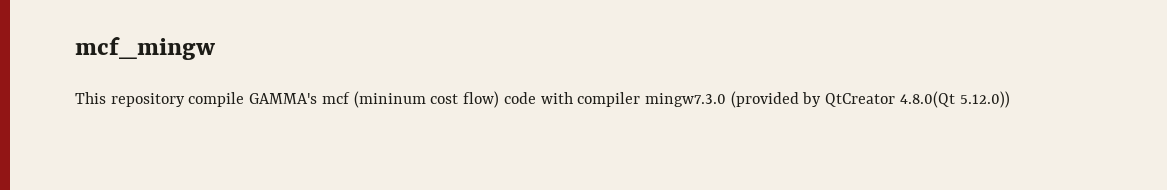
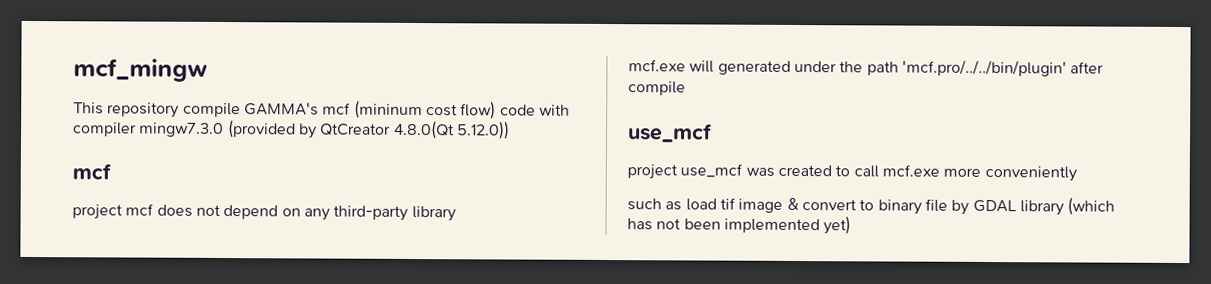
  This repository compile GAMMA's mcf (mininum cost flow) code with compiler mingw7.3.0 (provided by QtCreator 4.8.0(Qt 5.12.0))
+ mcf
+ project mcf does not depend on any third-party library
+ mcf.exe will generated under the path 'mcf.pro/../../bin/plugin' after compile
+ use_mcf
+ project use_mcf was created to call mcf.exe more conveniently
+ such as load tif image & convert to binary file by GDAL library (which has not been implemented yet)

